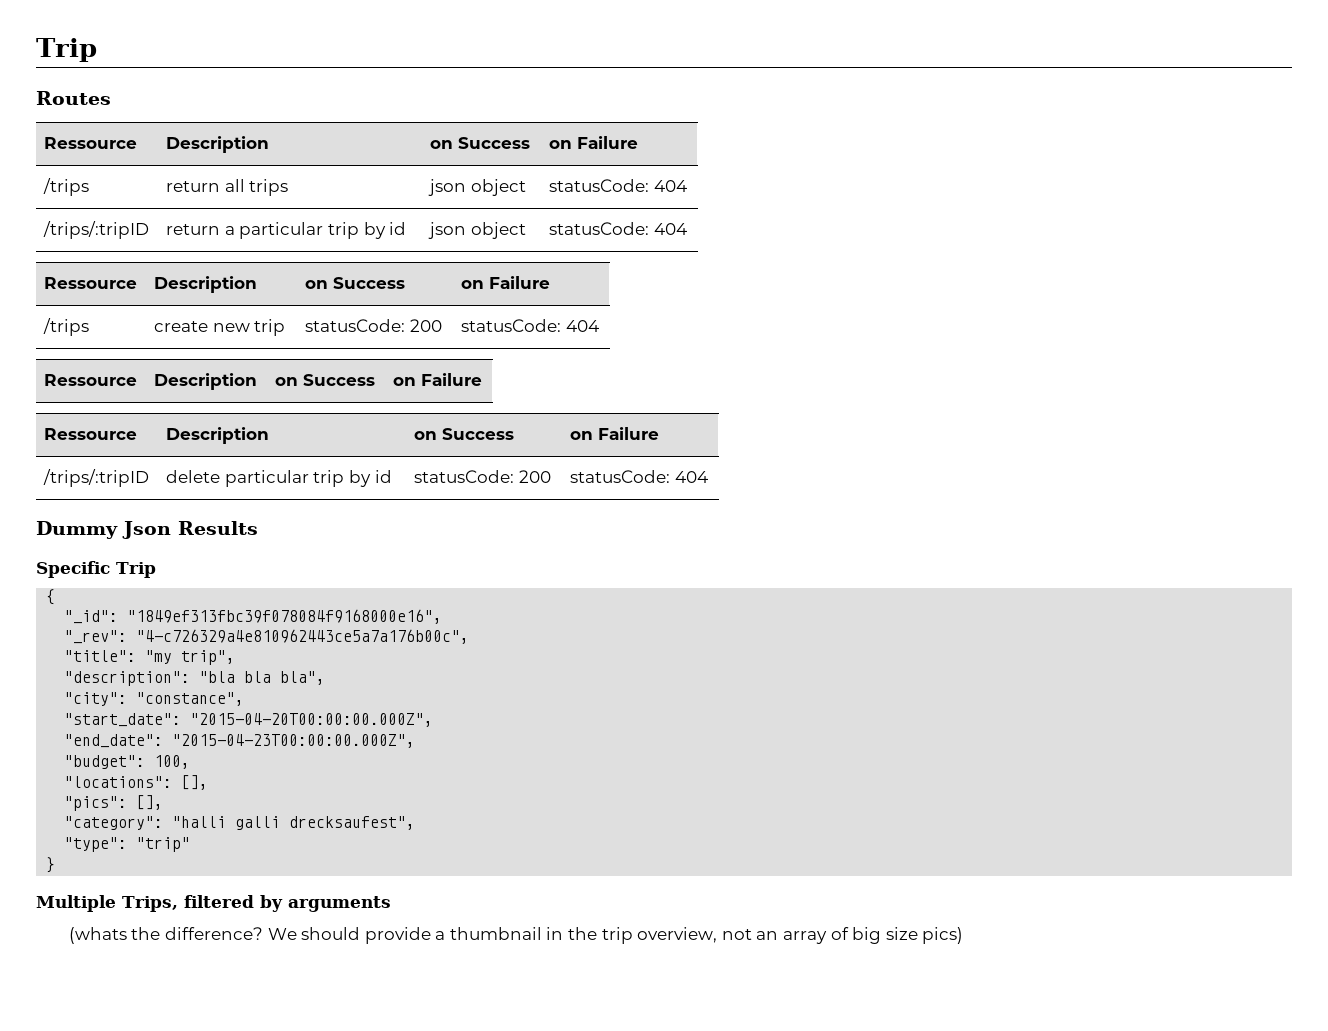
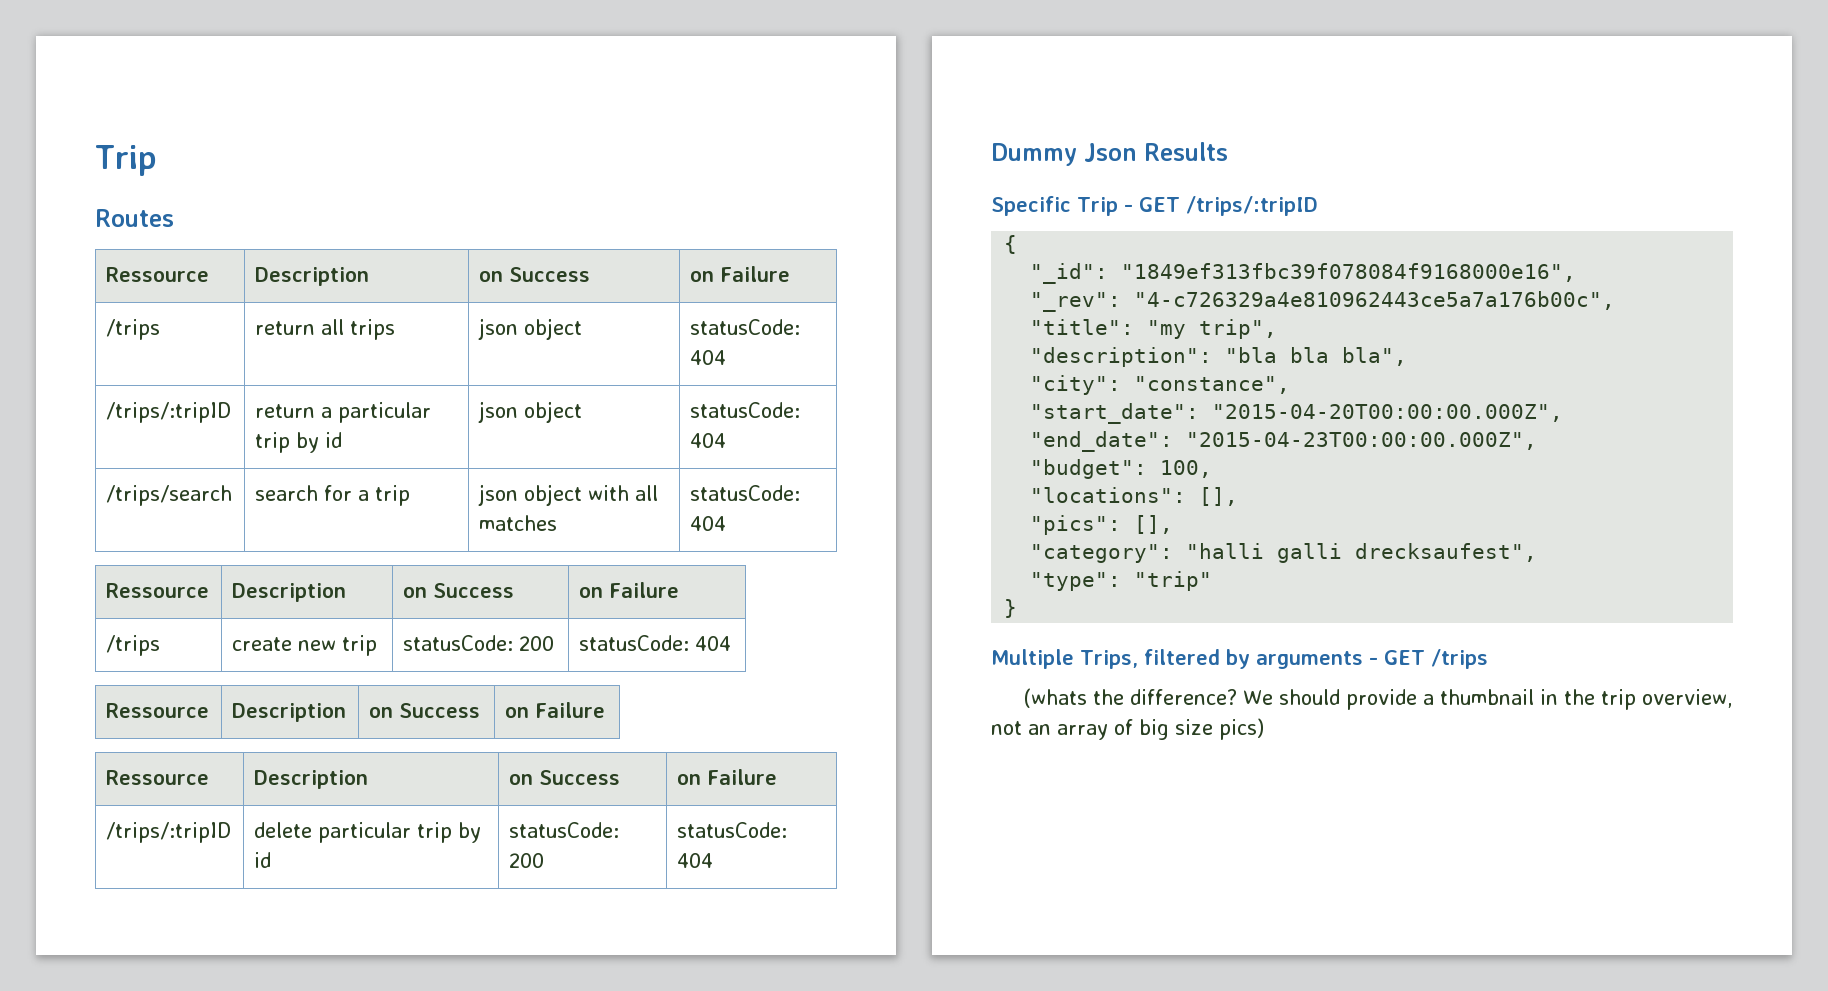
+ /trips/search | search for a trip | json object with all matches | statusCode: 404
- Specific Trip
+ Specific Trip - GET /trips/:tripID
- Multiple Trips, filtered by arguments
+ Multiple Trips, filtered by arguments - GET /trips

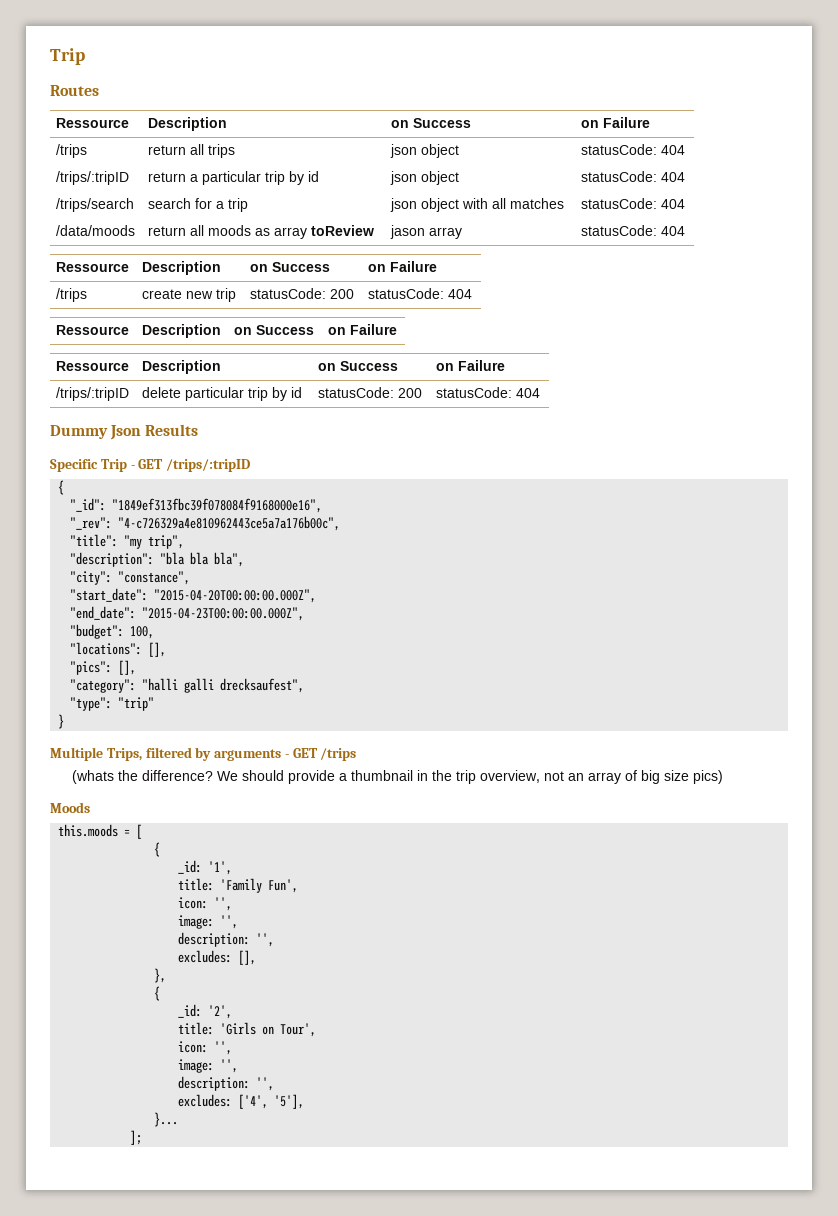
+ /data/moods | return all moods as array toReview | jason array | statusCode: 404
+ Moods
+ this.moods = [
+ {
+ _id: '1',
+ title: 'Family Fun',
+ icon: '',
+ image: '',
+ description: '',
+ excludes: [],
+ },
+ {
+ _id: '2',
+ title: 'Girls on Tour',
+ icon: '',
+ image: '',
+ description: '',
+ excludes: ['4', '5'],
+ }...
+ ];

